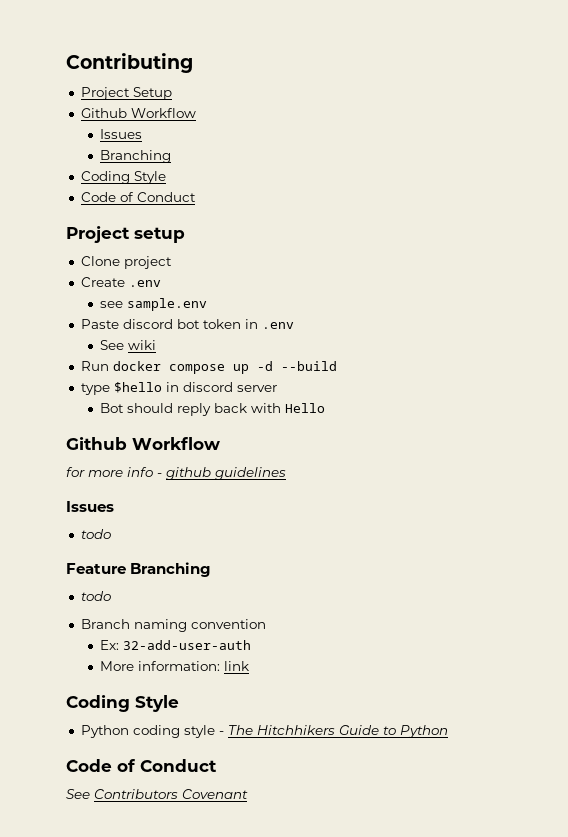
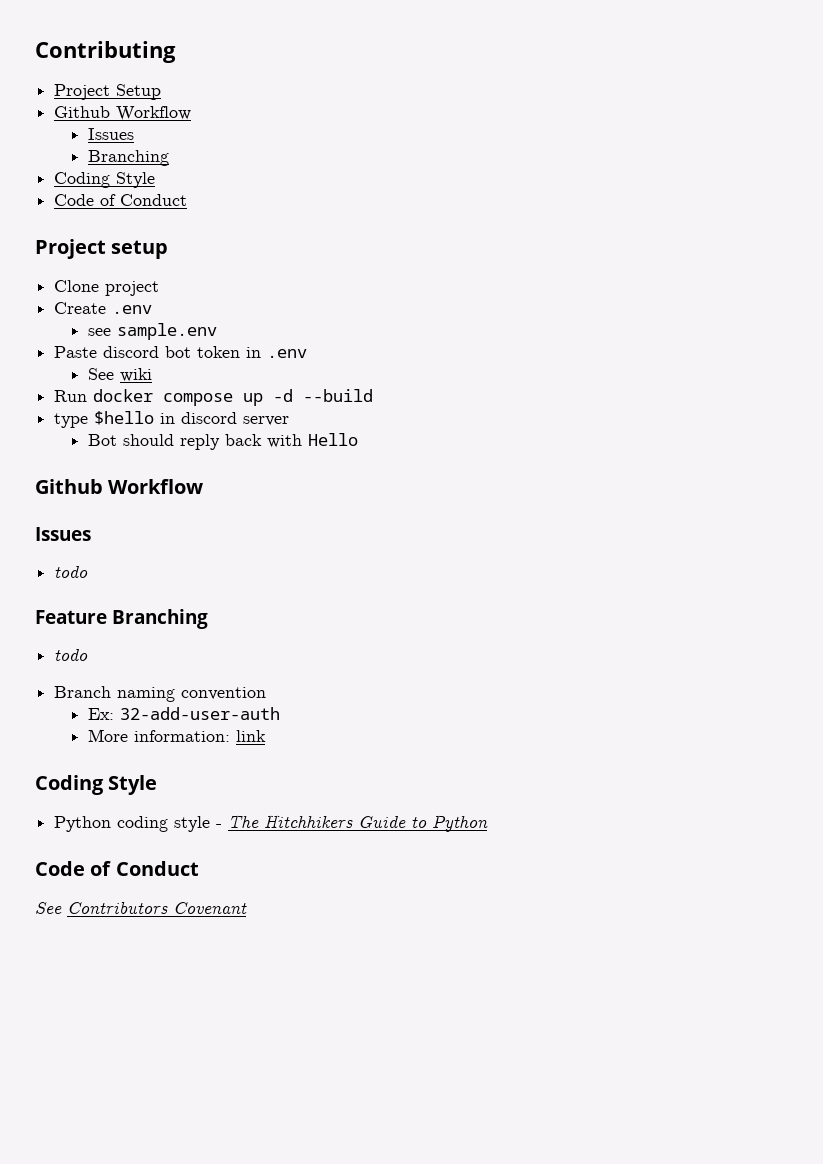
- for more info - github guidelines

